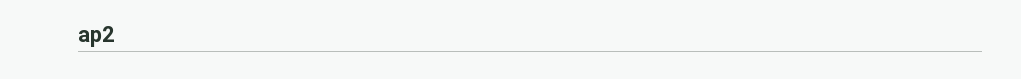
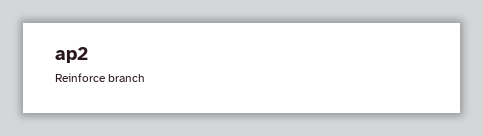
+ Reinforce branch

